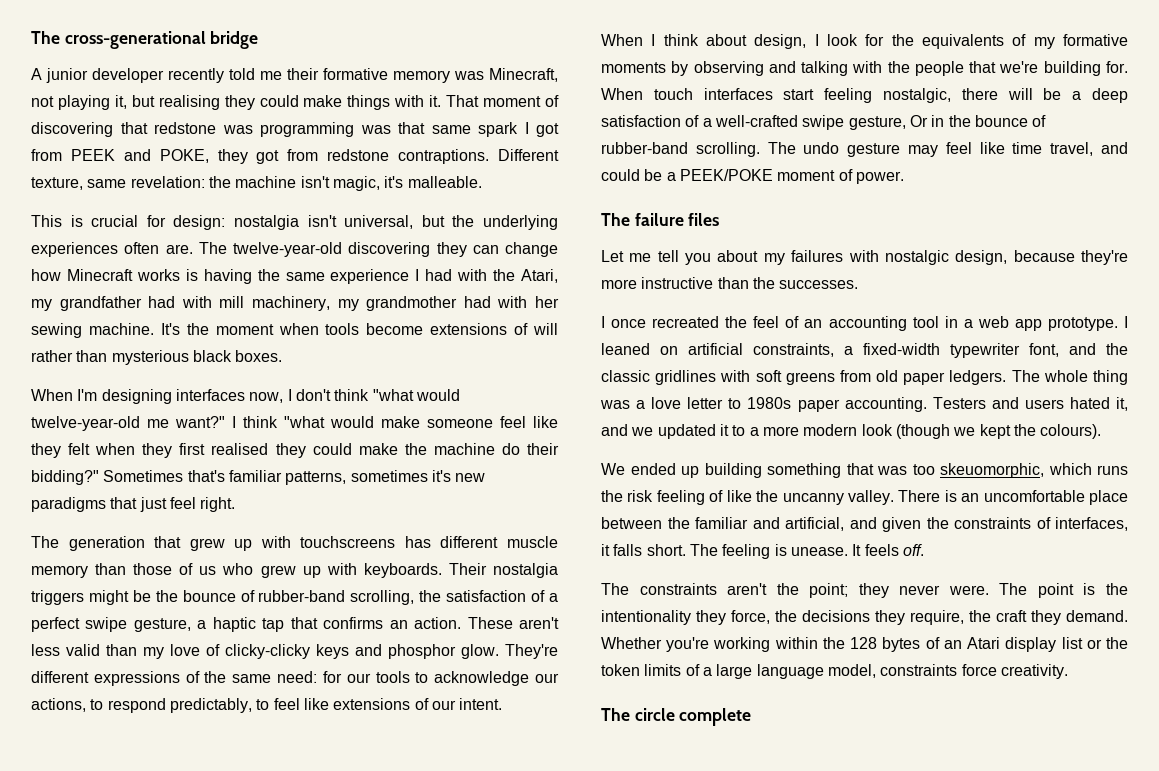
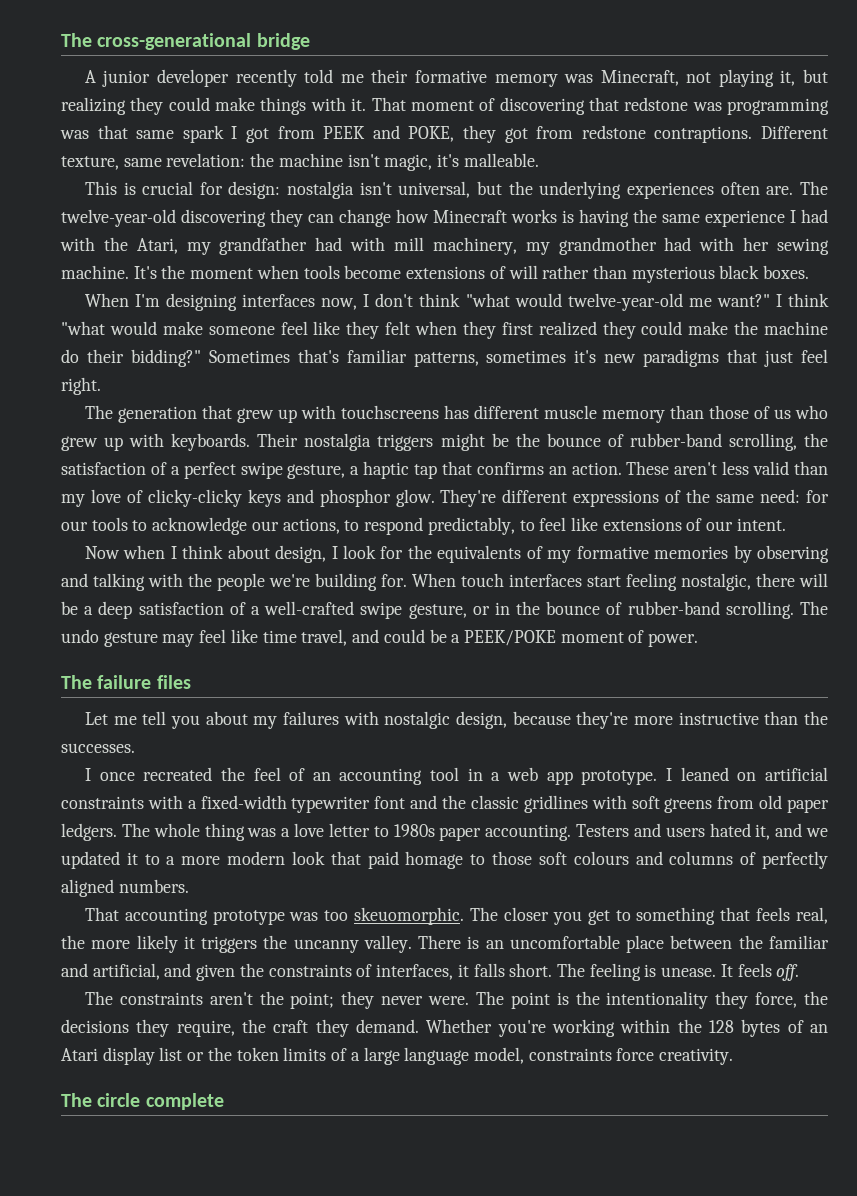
- A junior developer recently told me their formative memory was Minecraft, not playing it, but realising they could make things with it.
+ A junior developer recently told me their formative memory was Minecraft, not playing it, but realizing they could make things with it.
- I think "what would make someone feel like they felt when they first realised they could make the machine do their bidding?"
+ I think "what would make someone feel like they felt when they first realized they could make the machine do their bidding?"
- When I think about design, I look for the equivalents of my formative moments by observing and talking with the people that we're building for.
+ Now when I think about design, I look for the equivalents of my formative memories by observing and talking with the people we're building for.
- When touch interfaces start feeling nostalgic, there will be a deep satisfaction of a well-crafted swipe gesture, Or in the bounce of rubber-band scrolling.
+ When touch interfaces start feeling nostalgic, there will be a deep satisfaction of a well-crafted swipe gesture, or in the bounce of rubber-band scrolling.
- I leaned on artificial constraints, a fixed-width typewriter font, and the classic gridlines with soft greens from old paper ledgers.
+ I leaned on artificial constraints with a fixed-width typewriter font and the classic gridlines with soft greens from old paper ledgers.
- Testers and users hated it, and we updated it to a more modern look (though we kept the colours).
- We ended up building something that was too skeuomorphic, which runs the risk feeling of like the uncanny valley.
+ Testers and users hated it, and we updated it to a more modern look that paid homage to those soft colours and columns of perfectly aligned numbers.
+ That accounting prototype was too skeuomorphic. The closer you get to something that feels real, the more likely it triggers the uncanny valley.

